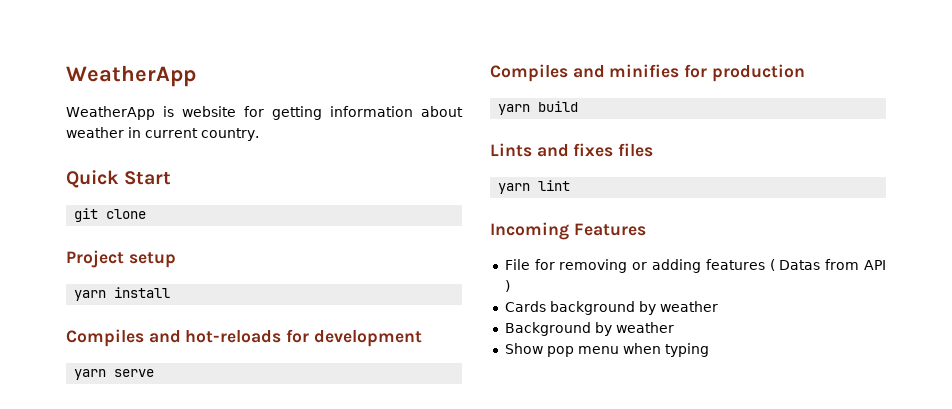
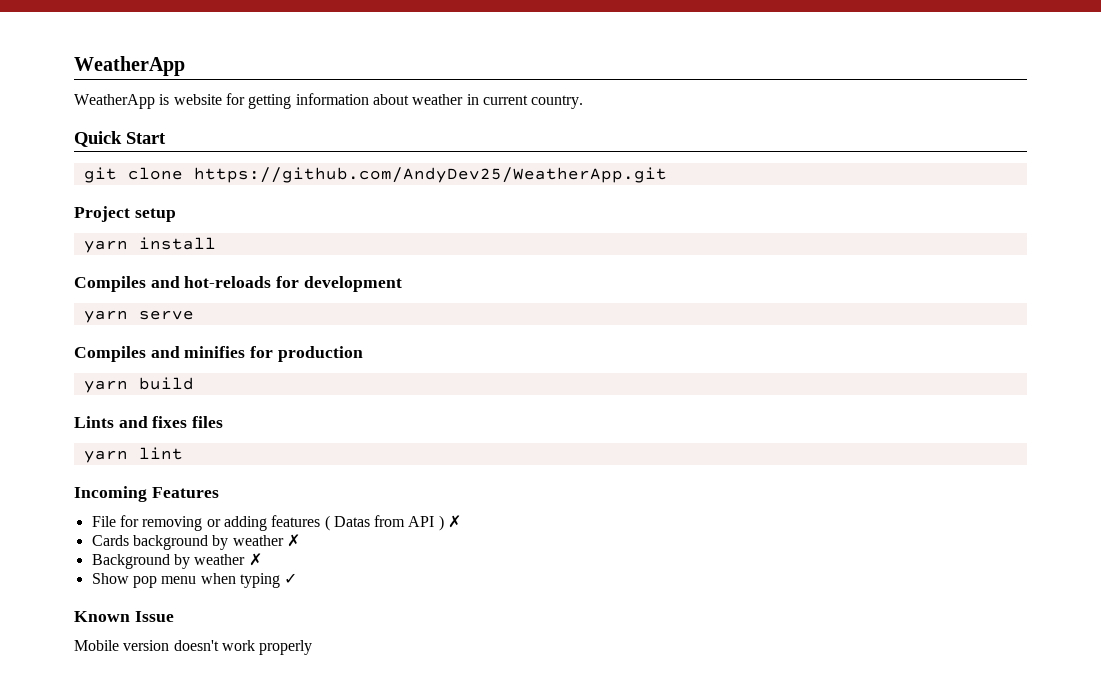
- git clone
+ git clone https://github.com/AndyDev25/WeatherApp.git
- File for removing or adding features ( Datas from API )
+ File for removing or adding features ( Datas from API ) ✗
- Cards background by weather
+ Cards background by weather ✗
- Background by weather
+ Background by weather ✗
- Show pop menu when typing
+ Show pop menu when typing ✓
+ Known Issue
+ Mobile version doesn't work properly

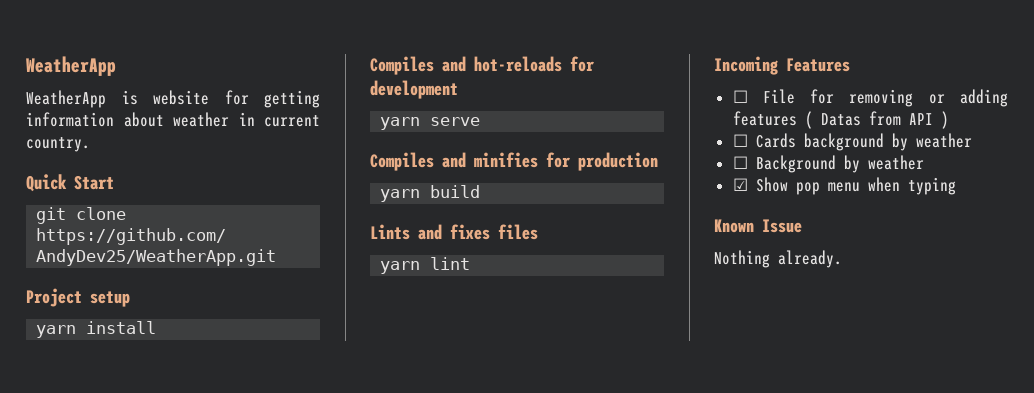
- File for removing or adding features ( Datas from API ) ✗
- Cards background by weather ✗
- Background by weather ✗
- Show pop menu when typing ✓
+ ☐ File for removing or adding features ( Datas from API )
+ ☐ Cards background by weather
+ ☐ Background by weather
+ ☑ Show pop menu when typing
- Mobile version doesn't work properly
+ Nothing already.

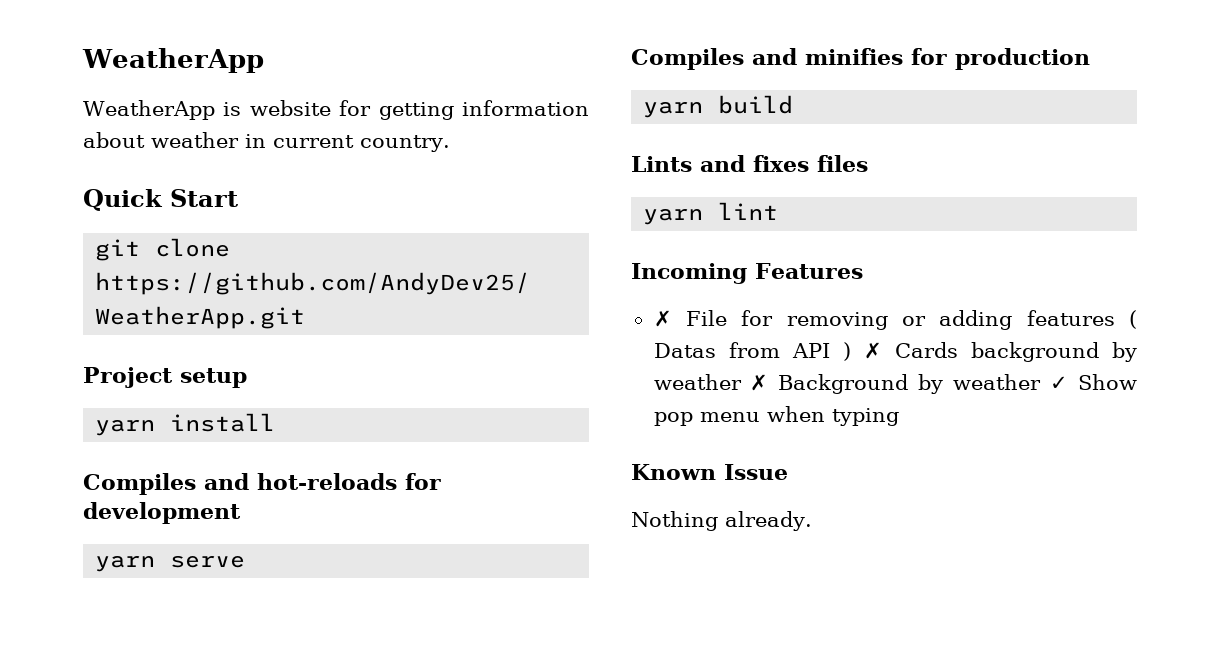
- ☐ File for removing or adding features ( Datas from API )
- ☐ Cards background by weather
- ☐ Background by weather
- ☑ Show pop menu when typing
+ ✗ File for removing or adding features ( Datas from API ) ✗ Cards background by weather ✗ Background by weather ✓ Show pop menu when typing

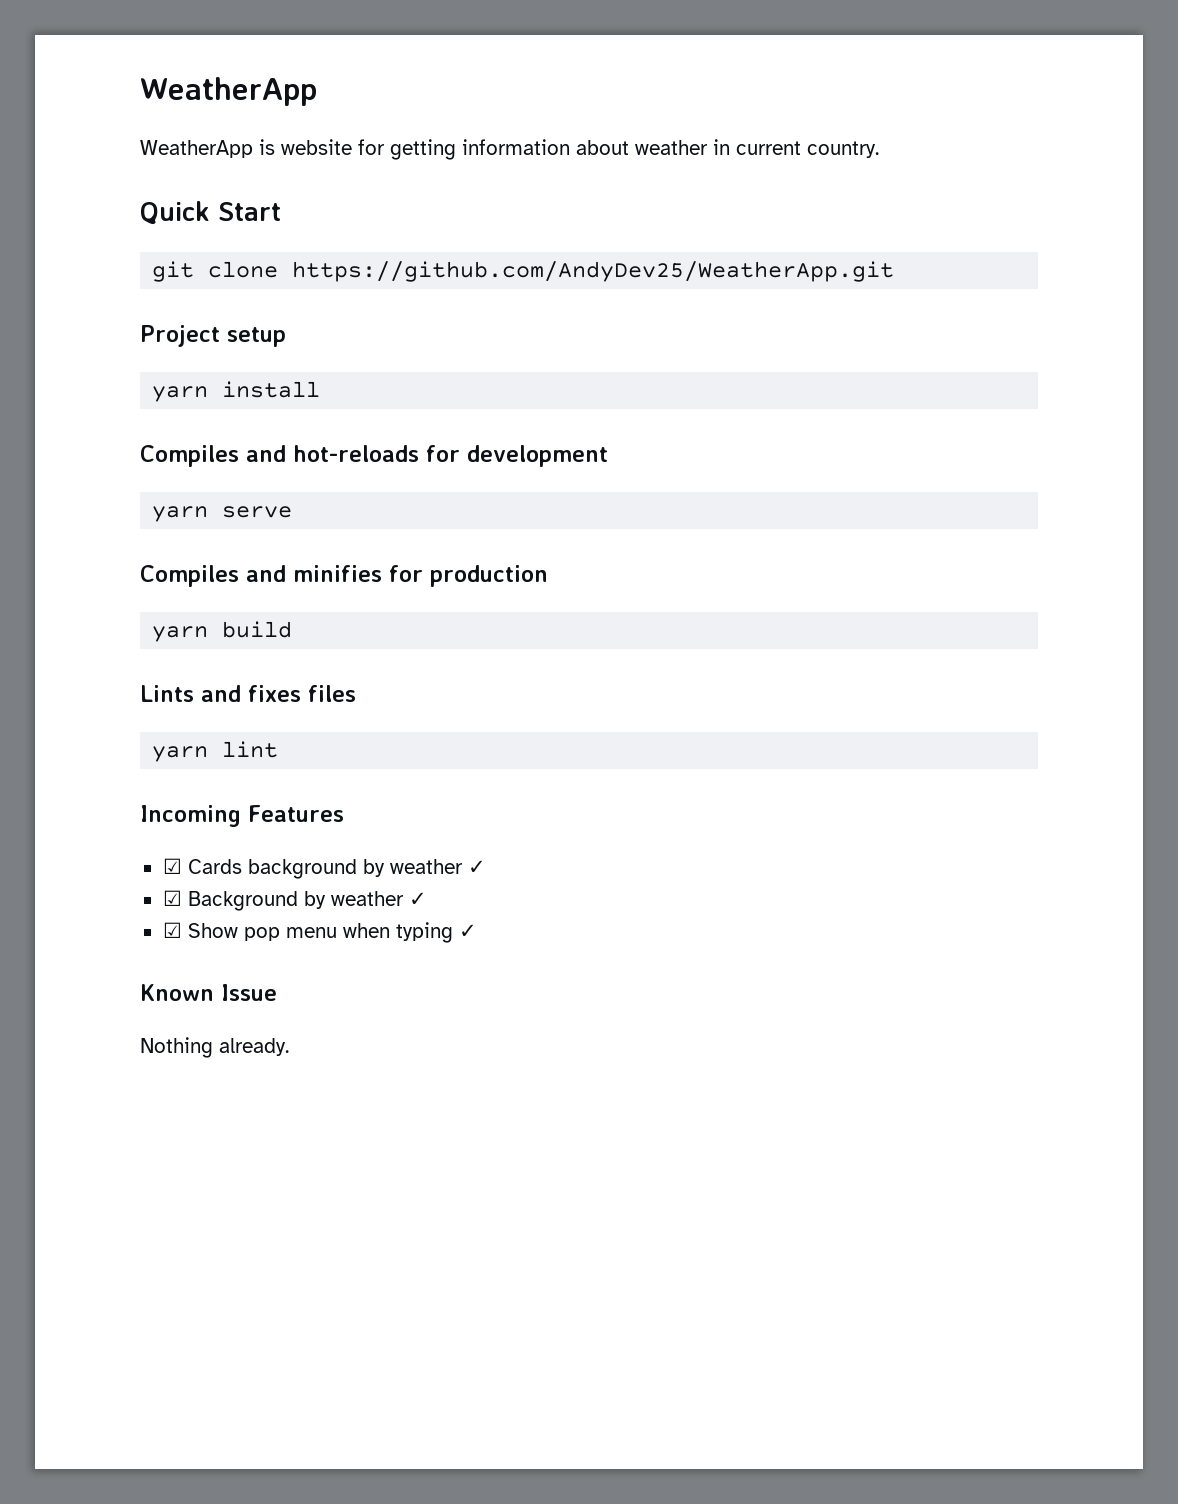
- ✗ File for removing or adding features ( Datas from API ) ✗ Cards background by weather ✗ Background by weather ✓ Show pop menu when typing
+ ☑ Cards background by weather ✓
+ ☑ Background by weather ✓
+ ☑ Show pop menu when typing ✓

